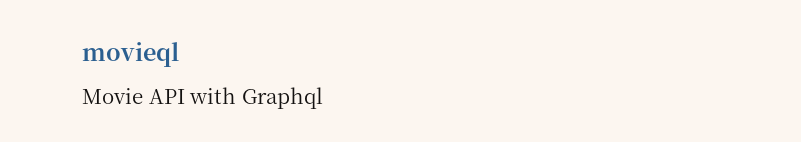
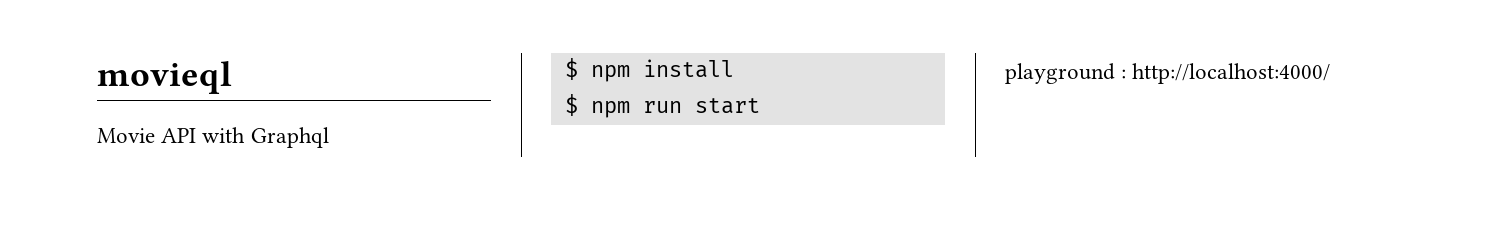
+ $ npm install
+ $ npm run start
+ playground : http://localhost:4000/

